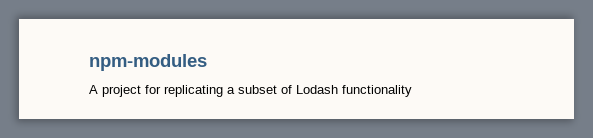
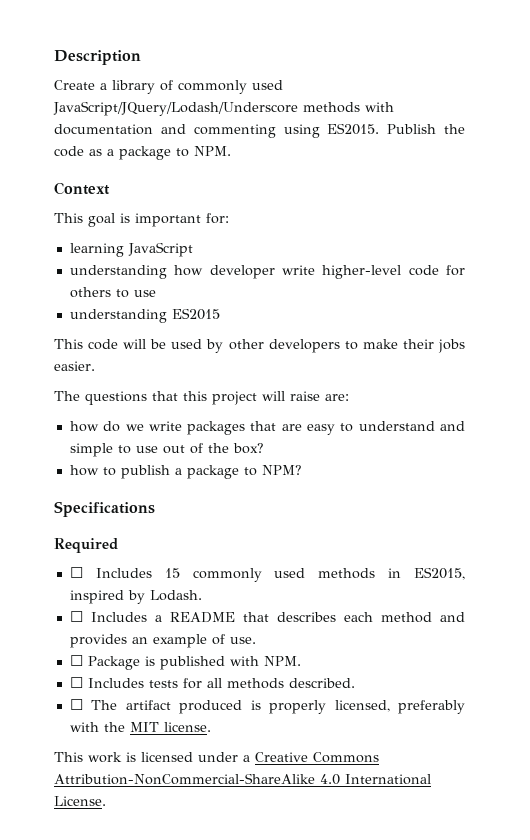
- npm-modules
- A project for replicating a subset of Lodash functionality
+ Description
+ Create a library of commonly used JavaScript/JQuery/Lodash/Underscore methods with documentation and commenting using ES2015. Publish the code as a package to NPM.
+ Context
+ This goal is important for:
+ learning JavaScript
+ understanding how developer write higher-level code for others to use
+ understanding ES2015
+ This code will be used by other developers to make their jobs easier.
+ The questions that this project will raise are:
+ how do we write packages that are easy to understand and simple to use out of the box?
+ how to publish a package to NPM?
+ Specifications
+ Required
+ ☐ Includes 15 commonly used methods in ES2015, inspired by Lodash.
+ ☐ Includes a README that describes each method and provides an example of use.
+ ☐ Package is published with NPM.
+ ☐ Includes tests for all methods described.
+ ☐ The artifact produced is properly licensed, preferably with the MIT license.
+ This work is licensed under a Creative Commons Attribution-NonCommercial-ShareAlike 4.0 International License.

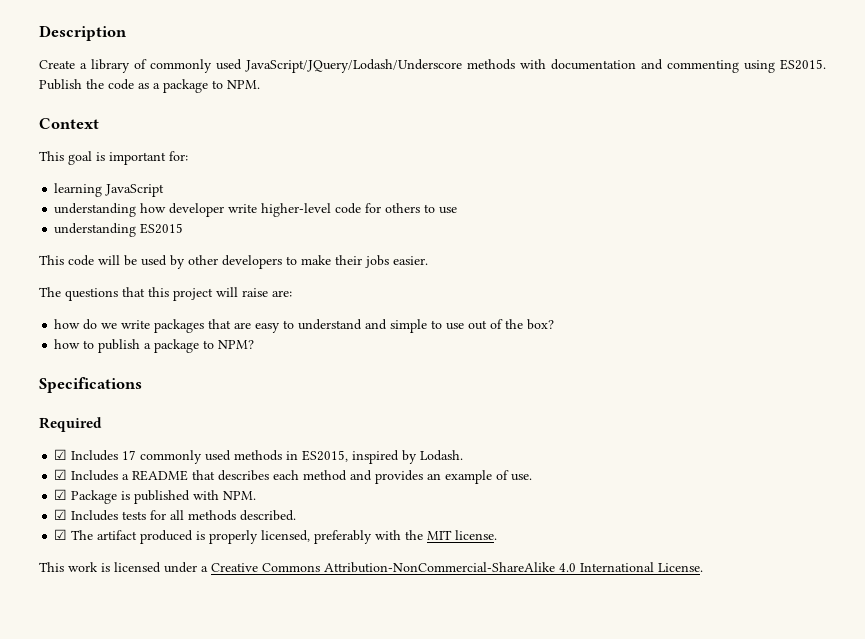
- ☐ Includes 15 commonly used methods in ES2015, inspired by Lodash.
+ ☑ Includes 17 commonly used methods in ES2015, inspired by Lodash.
- ☐ Includes a README that describes each method and provides an example of use.
+ ☑ Includes a README that describes each method and provides an example of use.
- ☐ Package is published with NPM.
+ ☑ Package is published with NPM.
- ☐ Includes tests for all methods described.
+ ☑ Includes tests for all methods described.
- ☐ The artifact produced is properly licensed, preferably with the MIT license.
+ ☑ The artifact produced is properly licensed, preferably with the MIT license.

